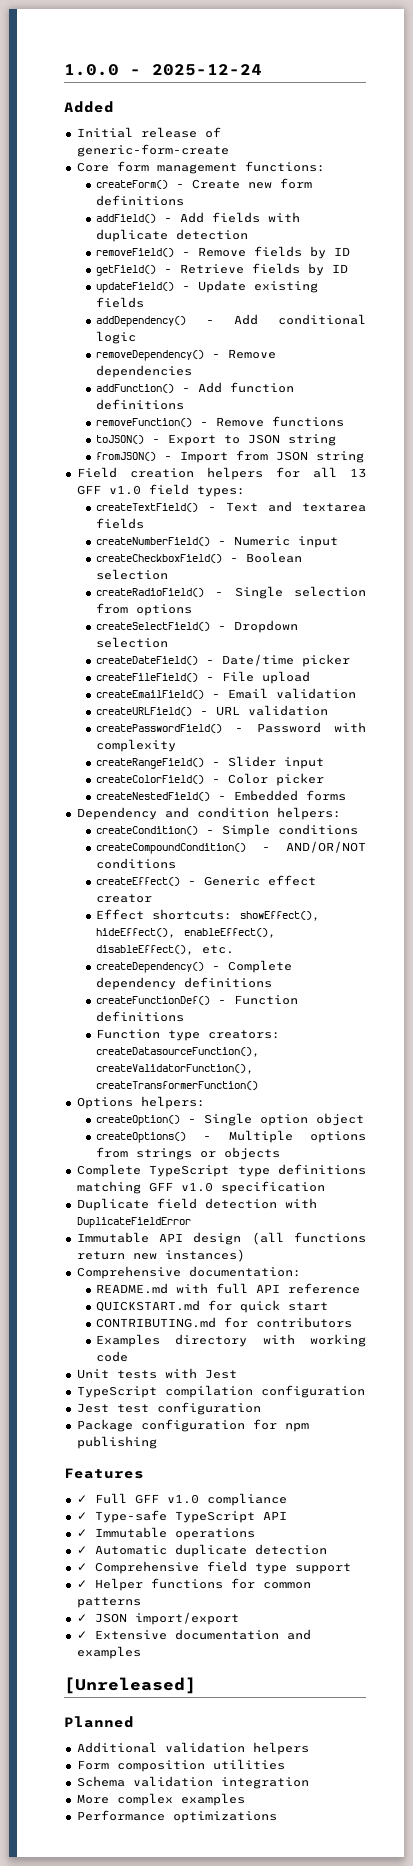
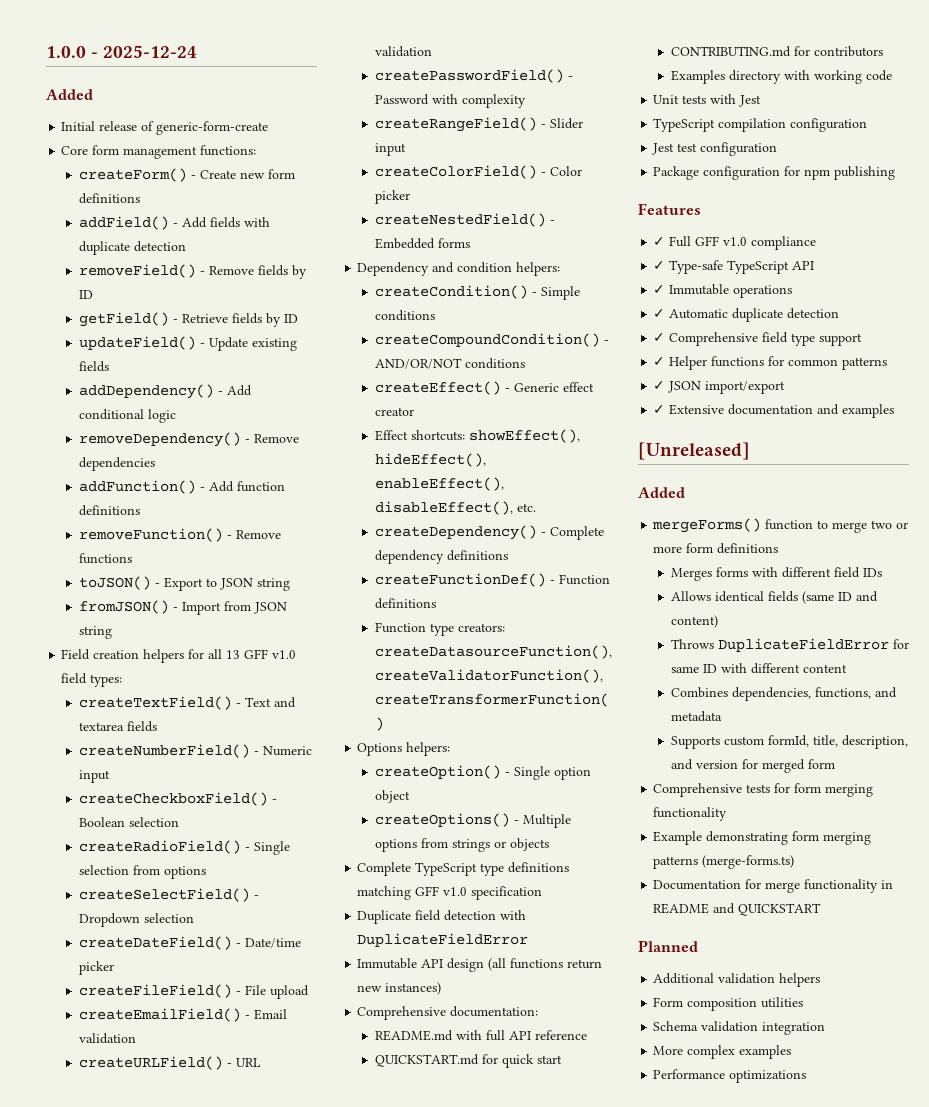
  [Unreleased]
+ Added
+ mergeForms() function to merge two or more form definitions
+ Merges forms with different field IDs
+ Allows identical fields (same ID and content)
+ Throws DuplicateFieldError for same ID with different content
+ Combines dependencies, functions, and metadata
+ Supports custom formId, title, description, and version for merged form
+ Comprehensive tests for form merging functionality
+ Example demonstrating form merging patterns (merge-forms.ts)
+ Documentation for merge functionality in README and QUICKSTART

